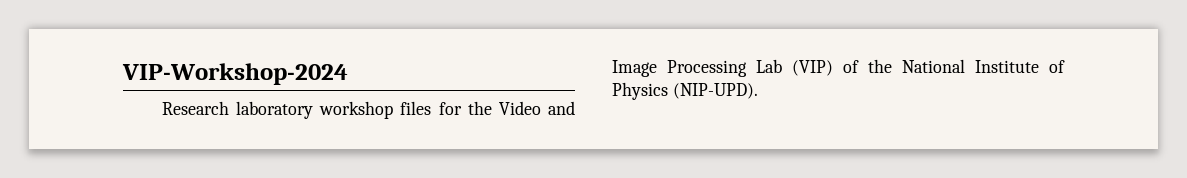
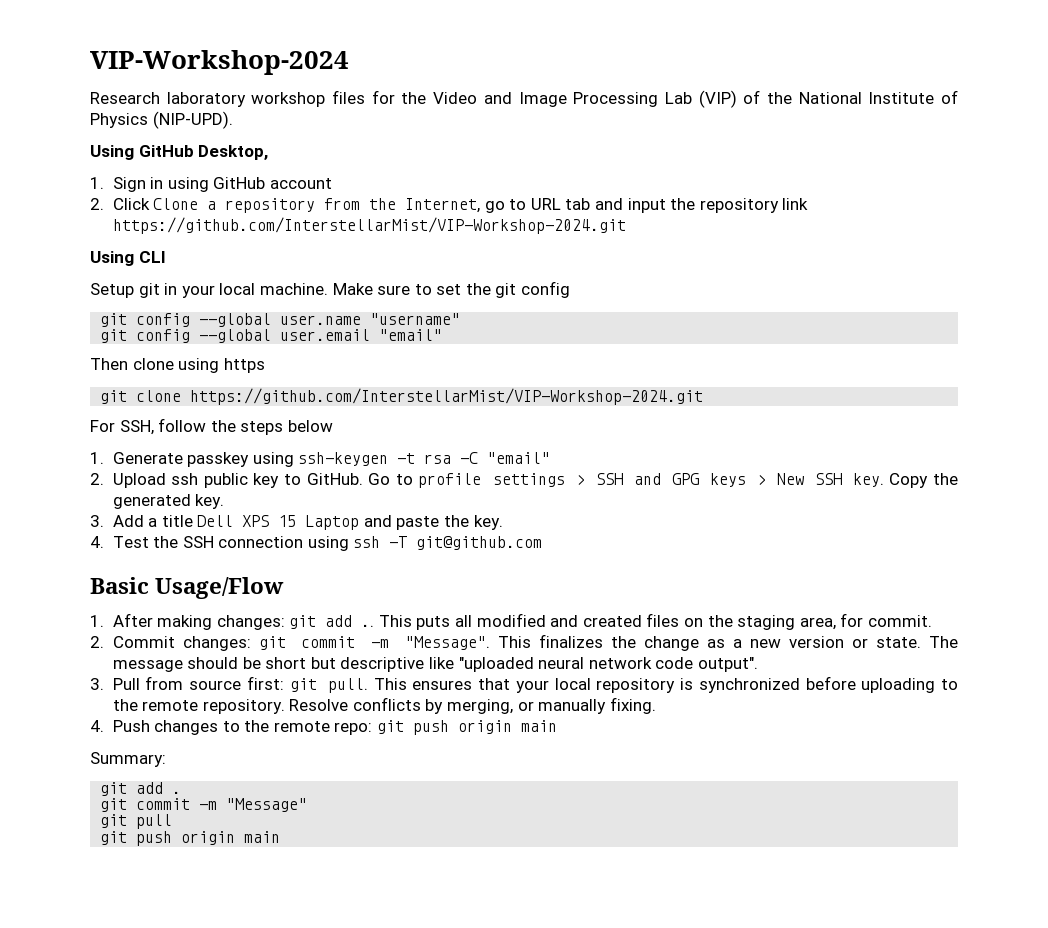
+ Using GitHub Desktop,
+ 1. Sign in using GitHub account
+ 2. Click Clone a repository from the Internet, go to URL tab and input the repository link https://github.com/InterstellarMist/VIP-Workshop-2024.git
+ Using CLI
+ Setup git in your local machine. Make sure to set the git config
+ git config --global user.name "username"
+ git config --global user.email "email"
+ Then clone using https
+ git clone https://github.com/InterstellarMist/VIP-Workshop-2024.git
+ For SSH, follow the steps below
+ 1. Generate passkey using ssh-keygen -t rsa -C "email"
+ 2. Upload ssh public key to GitHub. Go to profile settings > SSH and GPG keys > New SSH key. Copy the generated key.
+ 3. Add a title Dell XPS 15 Laptop and paste the key.
+ 4. Test the SSH connection using ssh -T git@github.com
+ Basic Usage/Flow
+ 1. After making changes: git add .. This puts all modified and created files on the staging area, for commit.
+ 2. Commit changes: git commit -m "Message". This finalizes the change as a new version or state. The message should be short but descriptive like "uploaded neural network code output".
+ 3. Pull from source first: git pull. This ensures that your local repository is synchronized before uploading to the remote repository. Resolve conflicts by merging, or manually fixing.
+ 4. Push changes to the remote repo: git push origin main
+ Summary:
+ git add .
+ git commit -m "Message"
+ git pull
+ git push origin main

